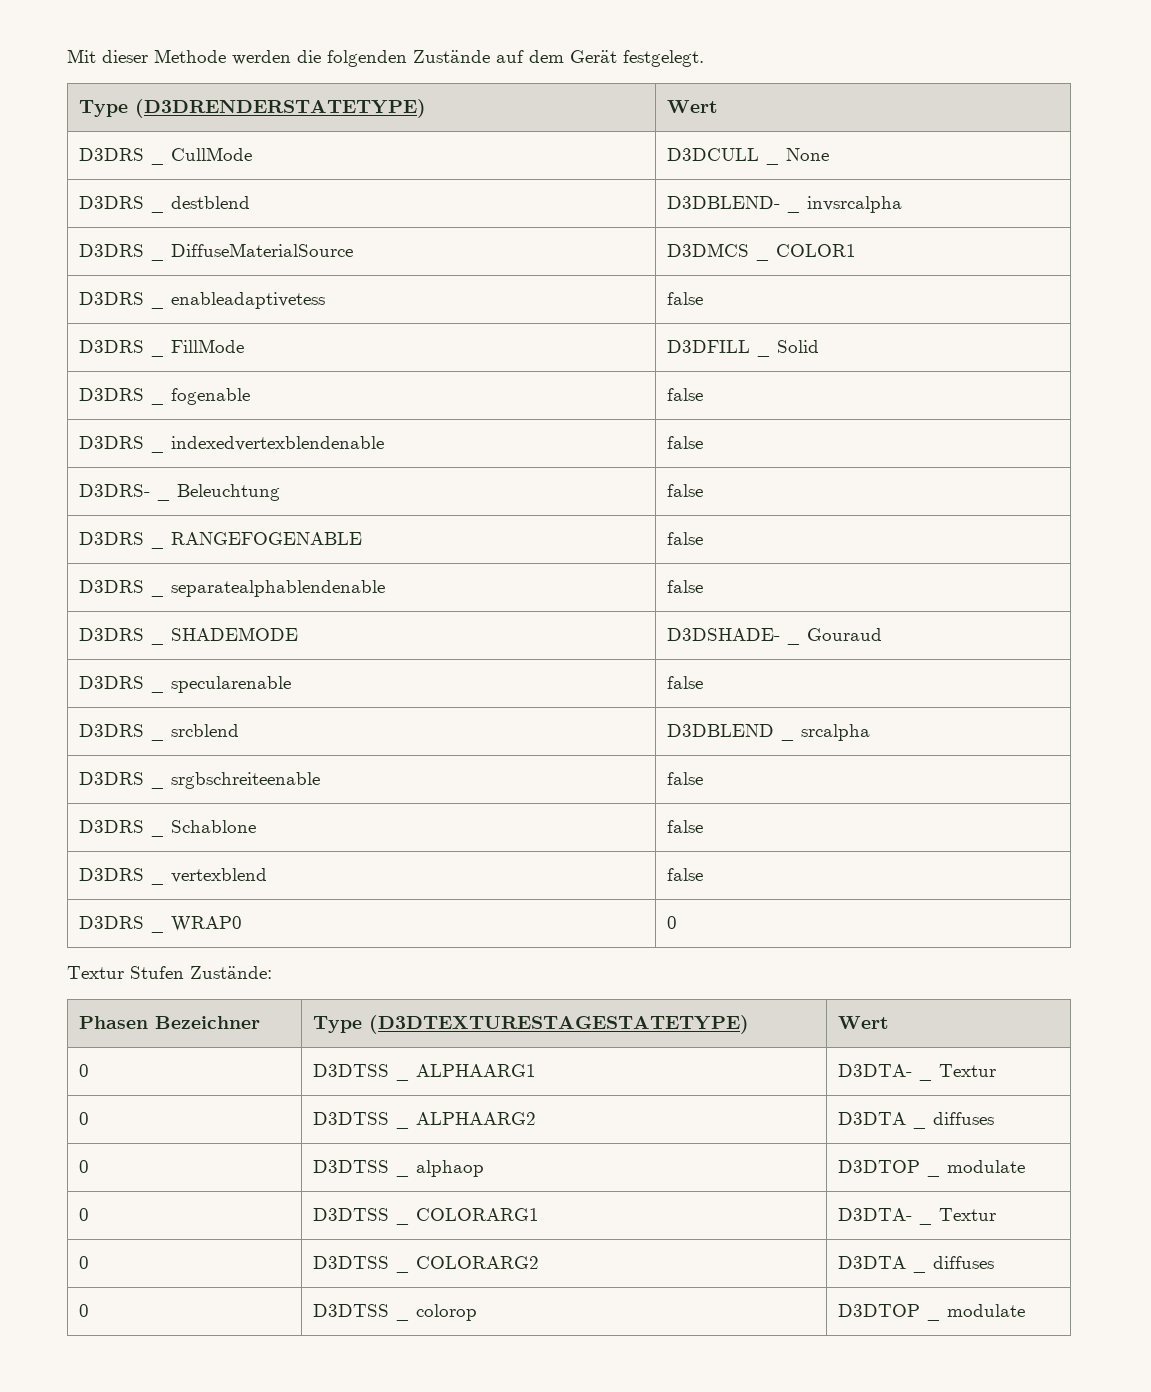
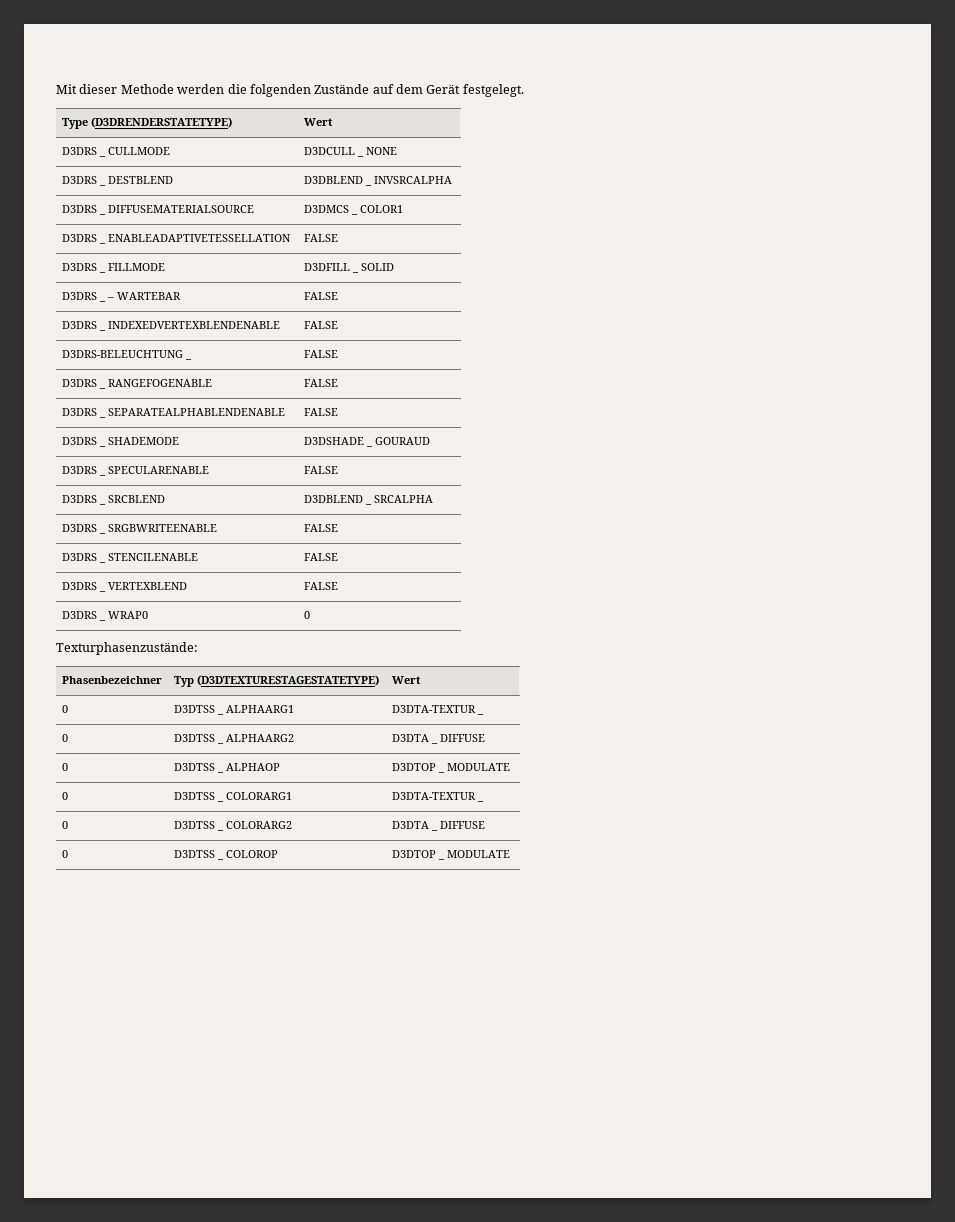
- D3DRS _ CullMode | D3DCULL _ None
- D3DRS _ destblend | D3DBLEND- _ invsrcalpha
- D3DRS _ DiffuseMaterialSource | D3DMCS _ COLOR1
+ D3DRS _ CULLMODE | D3DCULL _ NONE
+ D3DRS _ DESTBLEND | D3DBLEND _ INVSRCALPHA
+ D3DRS _ DIFFUSEMATERIALSOURCE | D3DMCS _ COLOR1
- D3DRS _ enableadaptivetess | false
- D3DRS _ FillMode | D3DFILL _ Solid
- D3DRS _ fogenable | false
- D3DRS _ indexedvertexblendenable | false
- D3DRS- _ Beleuchtung | false
+ D3DRS _ ENABLEADAPTIVETESSELLATION | FALSE
+ D3DRS _ FILLMODE | D3DFILL _ SOLID
+ D3DRS _ – WARTEBAR | FALSE
+ D3DRS _ INDEXEDVERTEXBLENDENABLE | FALSE
+ D3DRS-BELEUCHTUNG _ | FALSE
- D3DRS _ RANGEFOGENABLE | false
- D3DRS _ separatealphablendenable | false
+ D3DRS _ RANGEFOGENABLE | FALSE
+ D3DRS _ SEPARATEALPHABLENDENABLE | FALSE
- D3DRS _ SHADEMODE | D3DSHADE- _ Gouraud
- D3DRS _ specularenable | false
- D3DRS _ srcblend | D3DBLEND _ srcalpha
- D3DRS _ srgbschreiteenable | false
- D3DRS _ Schablone | false
- D3DRS _ vertexblend | false
+ D3DRS _ SHADEMODE | D3DSHADE _ GOURAUD
+ D3DRS _ SPECULARENABLE | FALSE
+ D3DRS _ SRCBLEND | D3DBLEND _ SRCALPHA
+ D3DRS _ SRGBWRITEENABLE | FALSE
+ D3DRS _ STENCILENABLE | FALSE
+ D3DRS _ VERTEXBLEND | FALSE
- Textur Stufen Zustände:
- Phasen Bezeichner | Type (D3DTEXTURESTAGESTATETYPE) | Wert
+ Texturphasenzustände:
+ Phasenbezeichner | Typ (D3DTEXTURESTAGESTATETYPE) | Wert
- 0 | D3DTSS _ ALPHAARG1 | D3DTA- _ Textur
+ 0 | D3DTSS _ ALPHAARG1 | D3DTA-TEXTUR _
- 0 | D3DTSS _ ALPHAARG2 | D3DTA _ diffuses
- 0 | D3DTSS _ alphaop | D3DTOP _ modulate
+ 0 | D3DTSS _ ALPHAARG2 | D3DTA _ DIFFUSE
+ 0 | D3DTSS _ ALPHAOP | D3DTOP _ MODULATE
- 0 | D3DTSS _ COLORARG1 | D3DTA- _ Textur
+ 0 | D3DTSS _ COLORARG1 | D3DTA-TEXTUR _
- 0 | D3DTSS _ COLORARG2 | D3DTA _ diffuses
- 0 | D3DTSS _ colorop | D3DTOP _ modulate
+ 0 | D3DTSS _ COLORARG2 | D3DTA _ DIFFUSE
+ 0 | D3DTSS _ COLOROP | D3DTOP _ MODULATE

